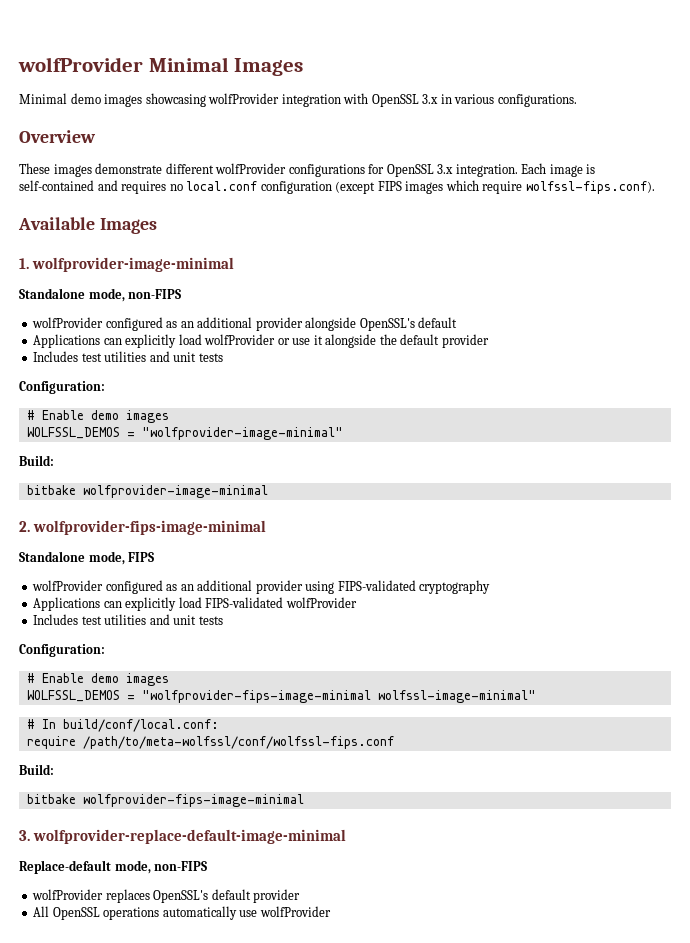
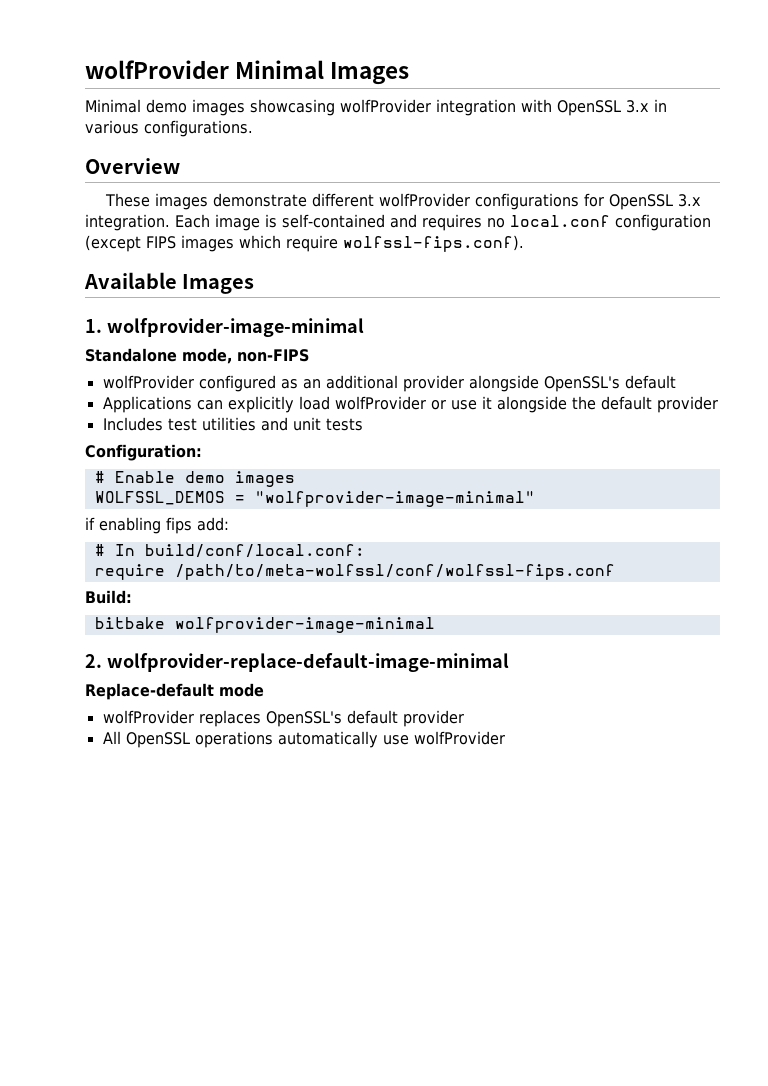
  WOLFSSL_DEMOS = "wolfprovider-image-minimal"
- Build:
- bitbake wolfprovider-image-minimal
- 2. wolfprovider-fips-image-minimal
- Standalone mode, FIPS
- wolfProvider configured as an additional provider using FIPS-validated cryptography
- Applications can explicitly load FIPS-validated wolfProvider
- Includes test utilities and unit tests
- Configuration:
- # Enable demo images
- WOLFSSL_DEMOS = "wolfprovider-fips-image-minimal wolfssl-image-minimal"
+ if enabling fips add:
- bitbake wolfprovider-fips-image-minimal
- 3. wolfprovider-replace-default-image-minimal
+ bitbake wolfprovider-image-minimal
+ 2. wolfprovider-replace-default-image-minimal
- Replace-default mode, non-FIPS
+ Replace-default mode

